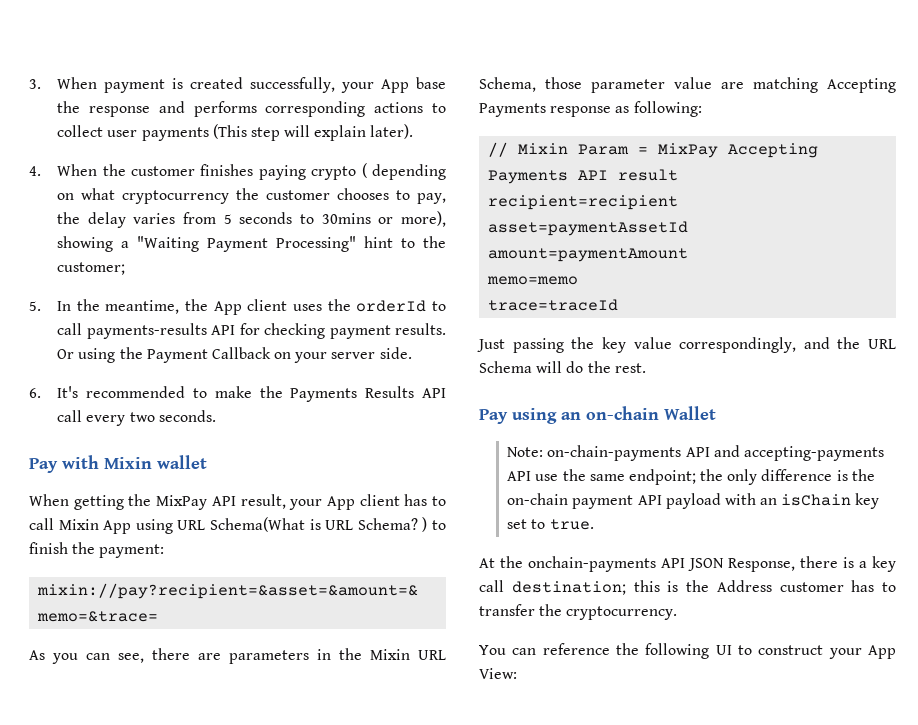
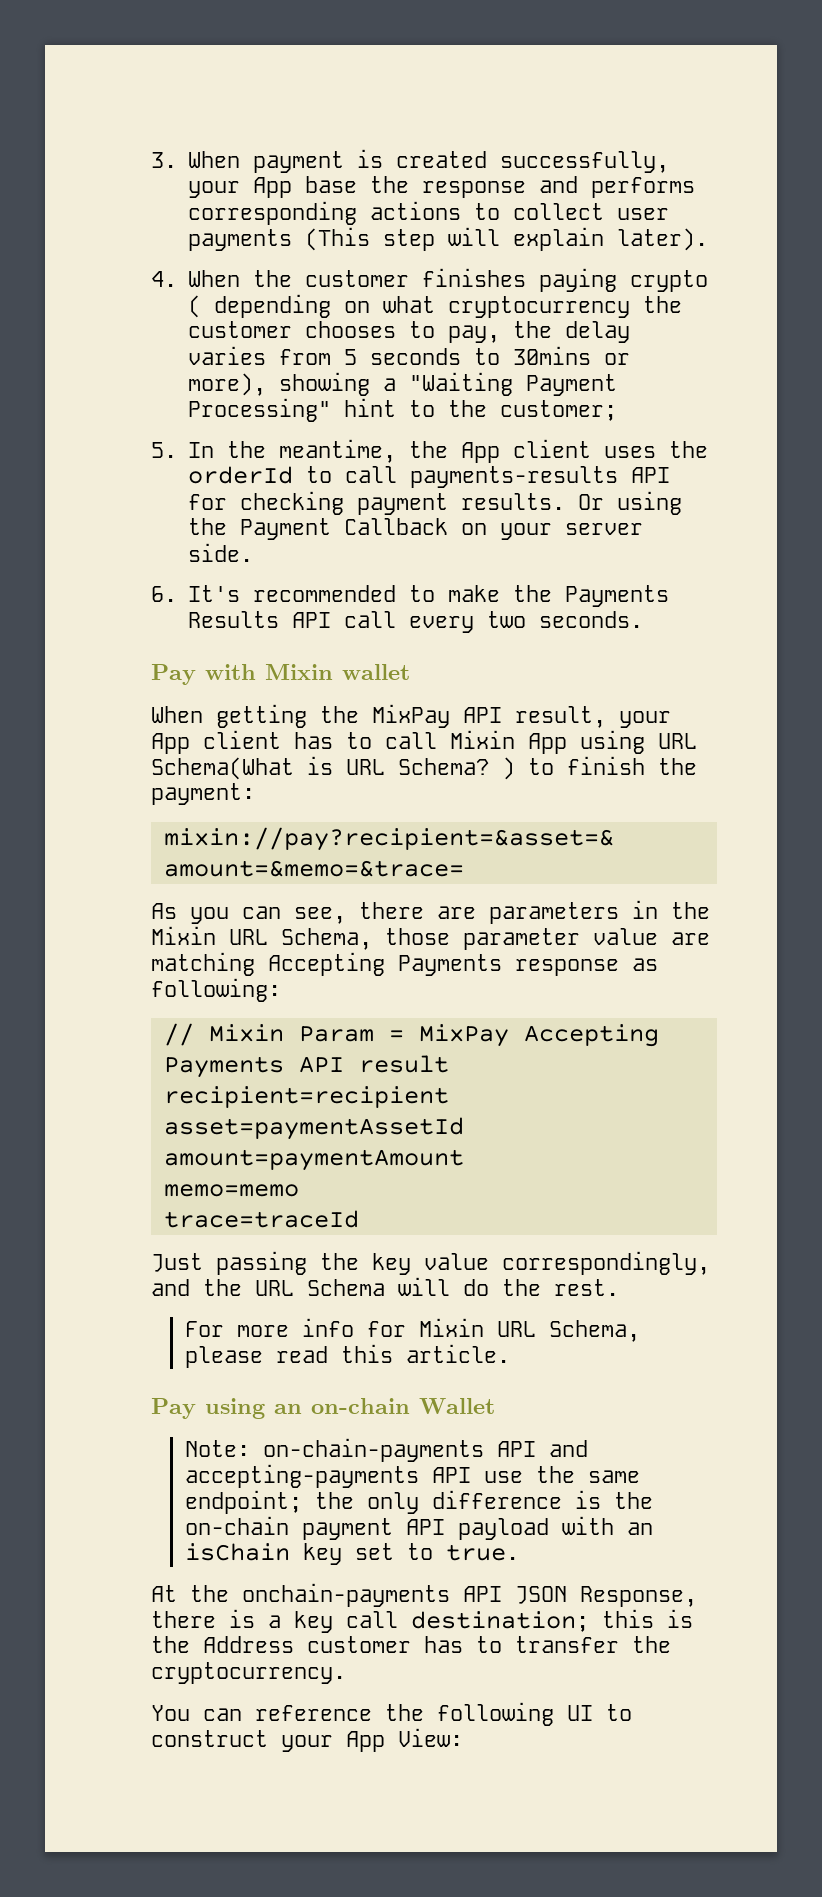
+ For more info for Mixin URL Schema, please read this article.

